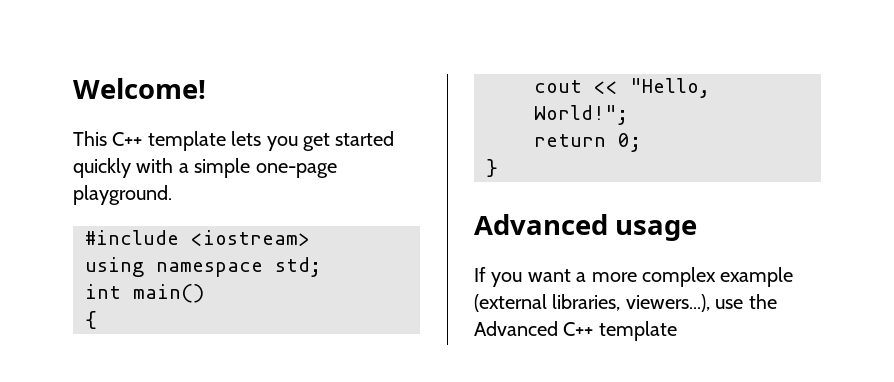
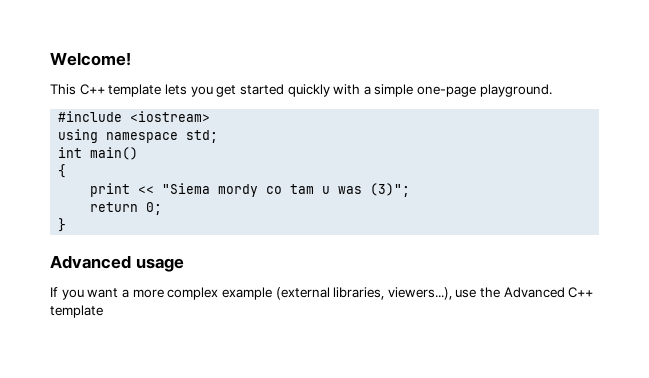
- cout << "Hello, World!";
+ print << "Siema mordy co tam u was (3)";

